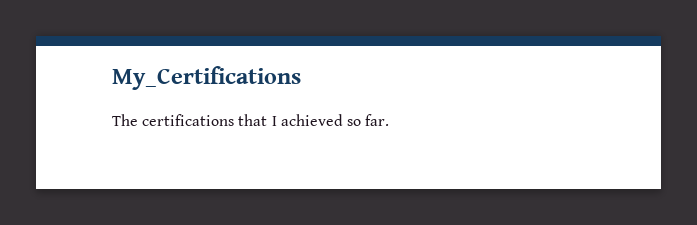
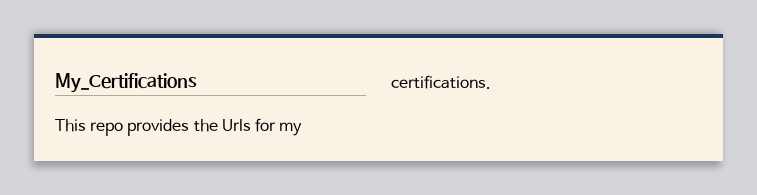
- The certifications that I achieved so far.
+ This repo provides the Urls for my certifications.

